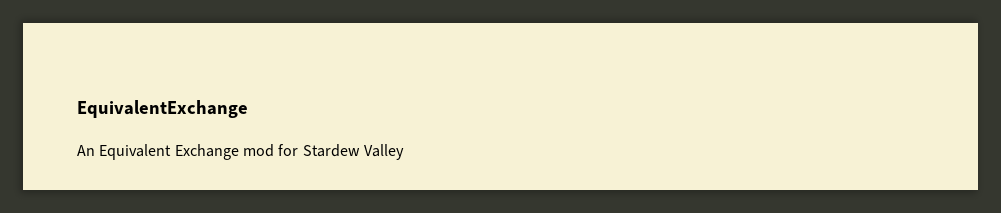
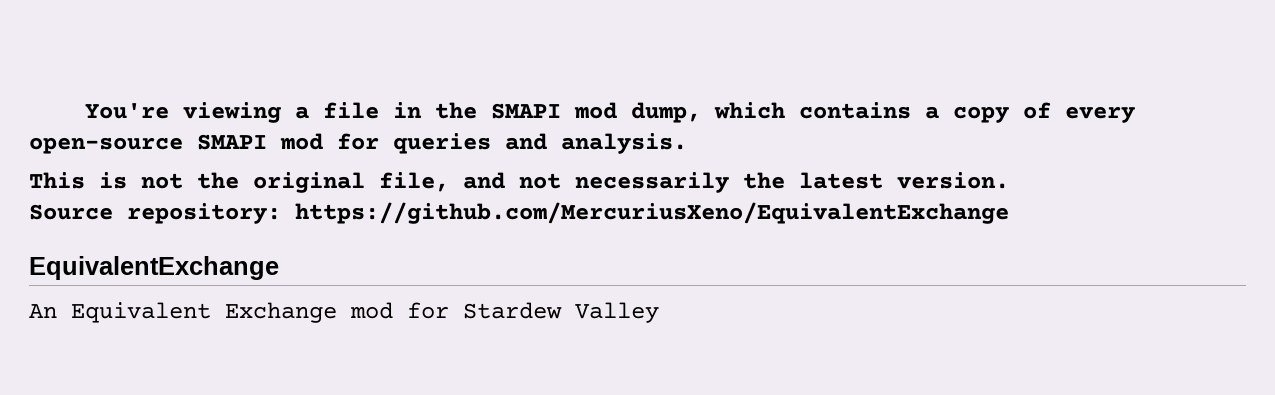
+ You're viewing a file in the SMAPI mod dump, which contains a copy of every open-source SMAPI mod for queries and analysis.
+ This is not the original file, and not necessarily the latest version.
+ Source repository: https://github.com/MercuriusXeno/EquivalentExchange

